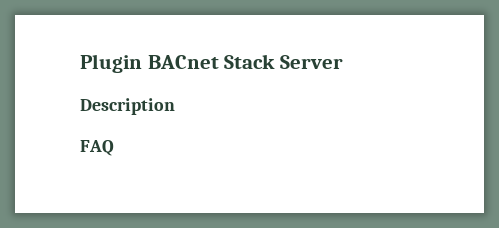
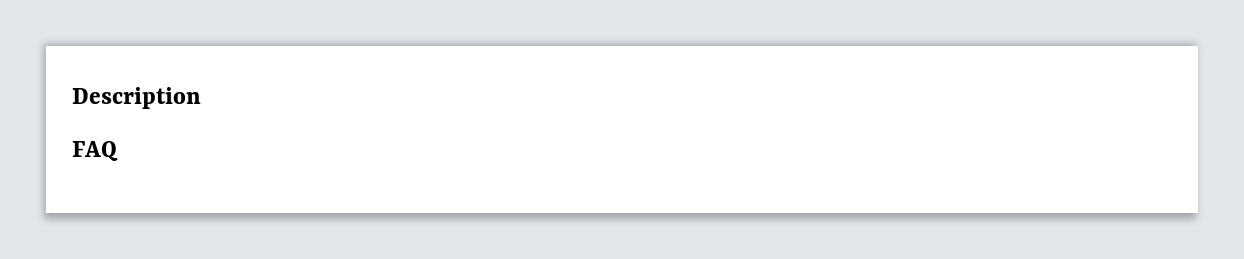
- Plugin BACnet Stack Server

